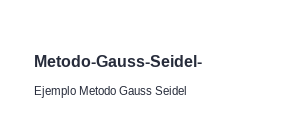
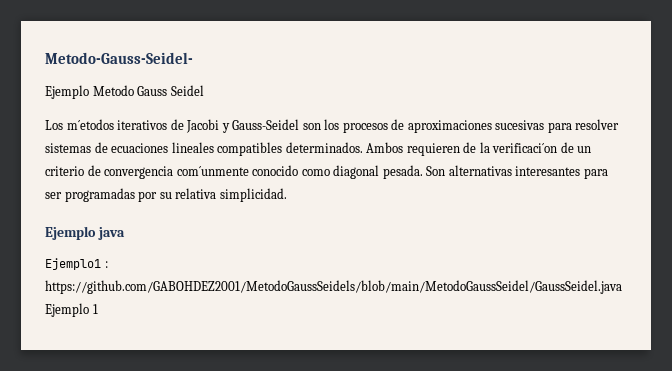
+ Los m´etodos iterativos de Jacobi y Gauss-Seidel son los procesos de aproximaciones sucesivas para resolver sistemas de ecuaciones lineales compatibles determinados. Ambos requieren de la verificaci´on de un criterio de convergencia com´unmente conocido como diagonal pesada. Son alternativas interesantes para ser programadas por su relativa simplicidad.
+ Ejemplo java
+ Ejemplo1 : https://github.com/GABOHDEZ2001/MetodoGaussSeidels/blob/main/MetodoGaussSeidel/GaussSeidel.java Ejemplo 1

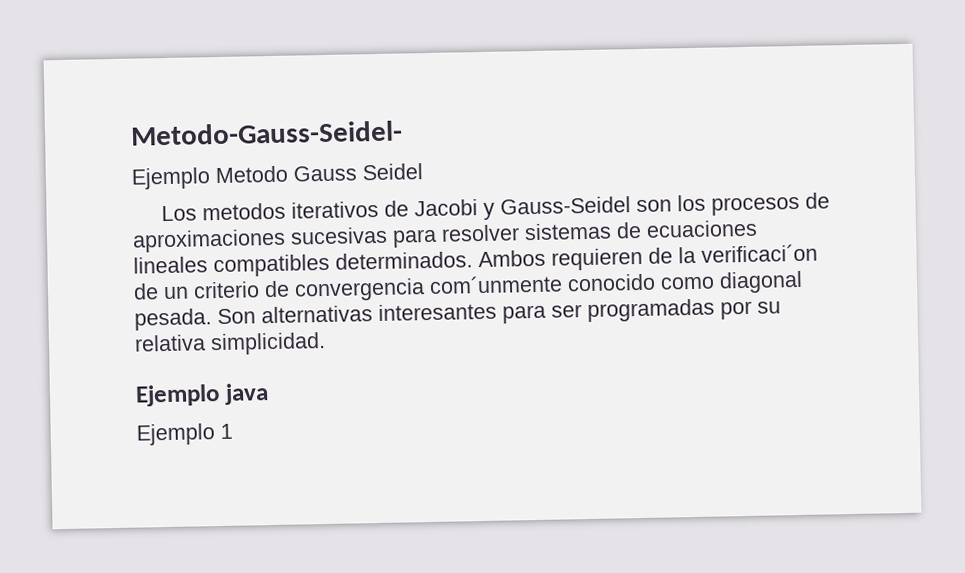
- Los m´etodos iterativos de Jacobi y Gauss-Seidel son los procesos de aproximaciones sucesivas para resolver sistemas de ecuaciones lineales compatibles determinados.
+ Los metodos iterativos de Jacobi y Gauss-Seidel son los procesos de aproximaciones sucesivas para resolver sistemas de ecuaciones lineales compatibles determinados.
- Ejemplo1 : https://github.com/GABOHDEZ2001/MetodoGaussSeidels/blob/main/MetodoGaussSeidel/GaussSeidel.java Ejemplo 1
+ Ejemplo 1

